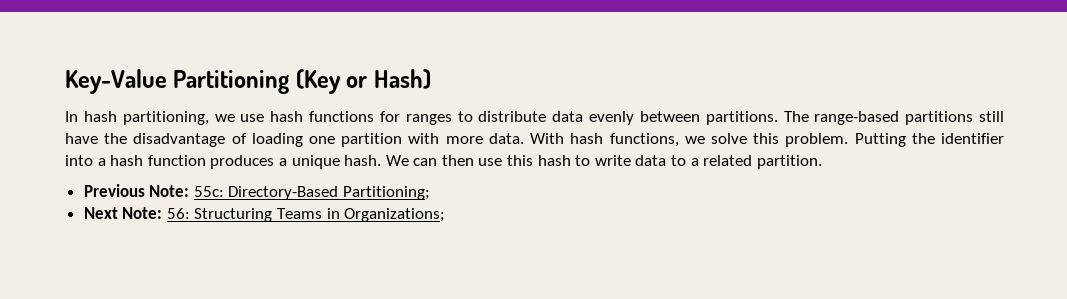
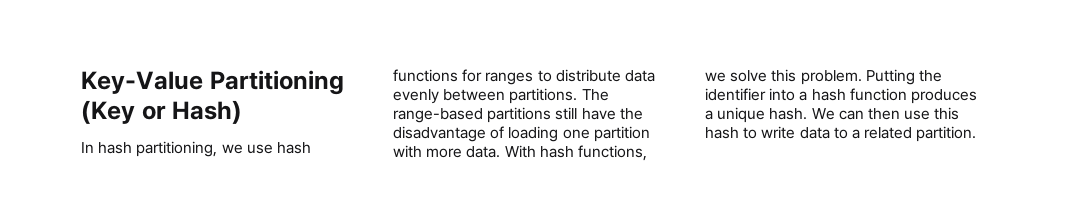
- Previous Note: 55c: Directory-Based Partitioning;
- Next Note: 56: Structuring Teams in Organizations;

